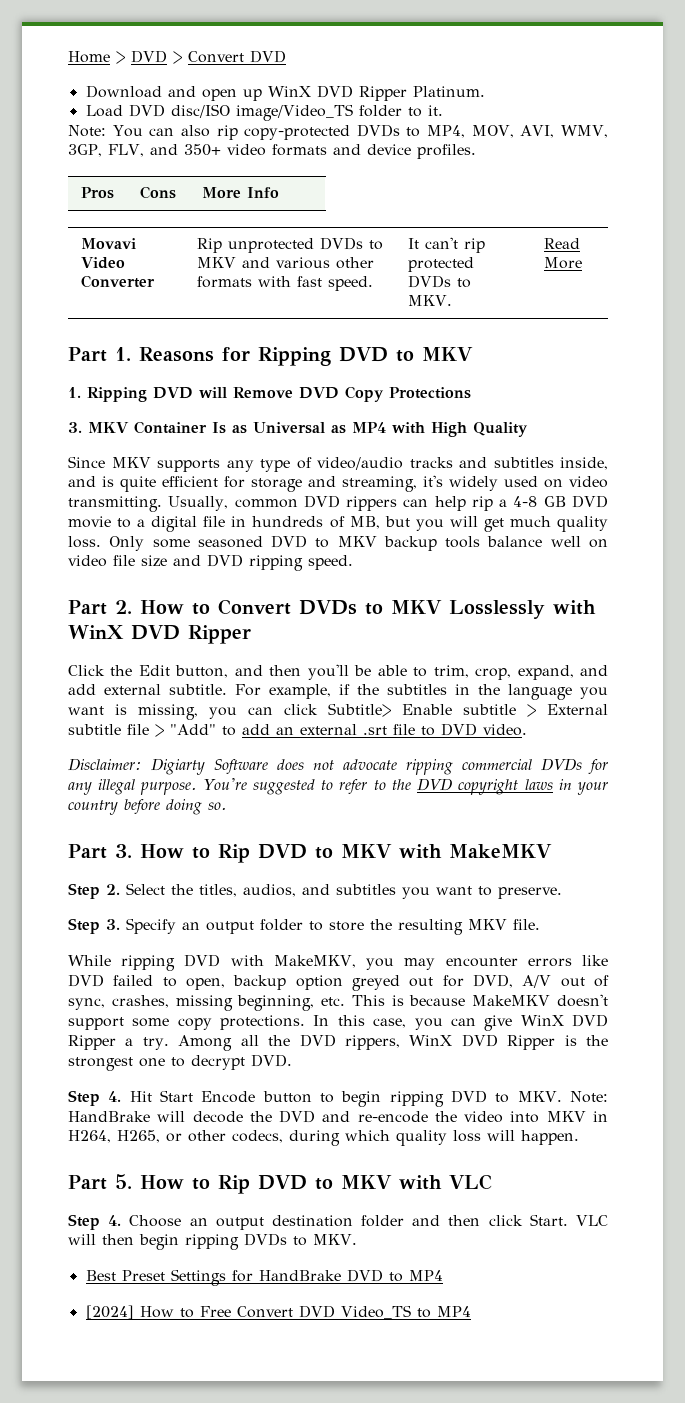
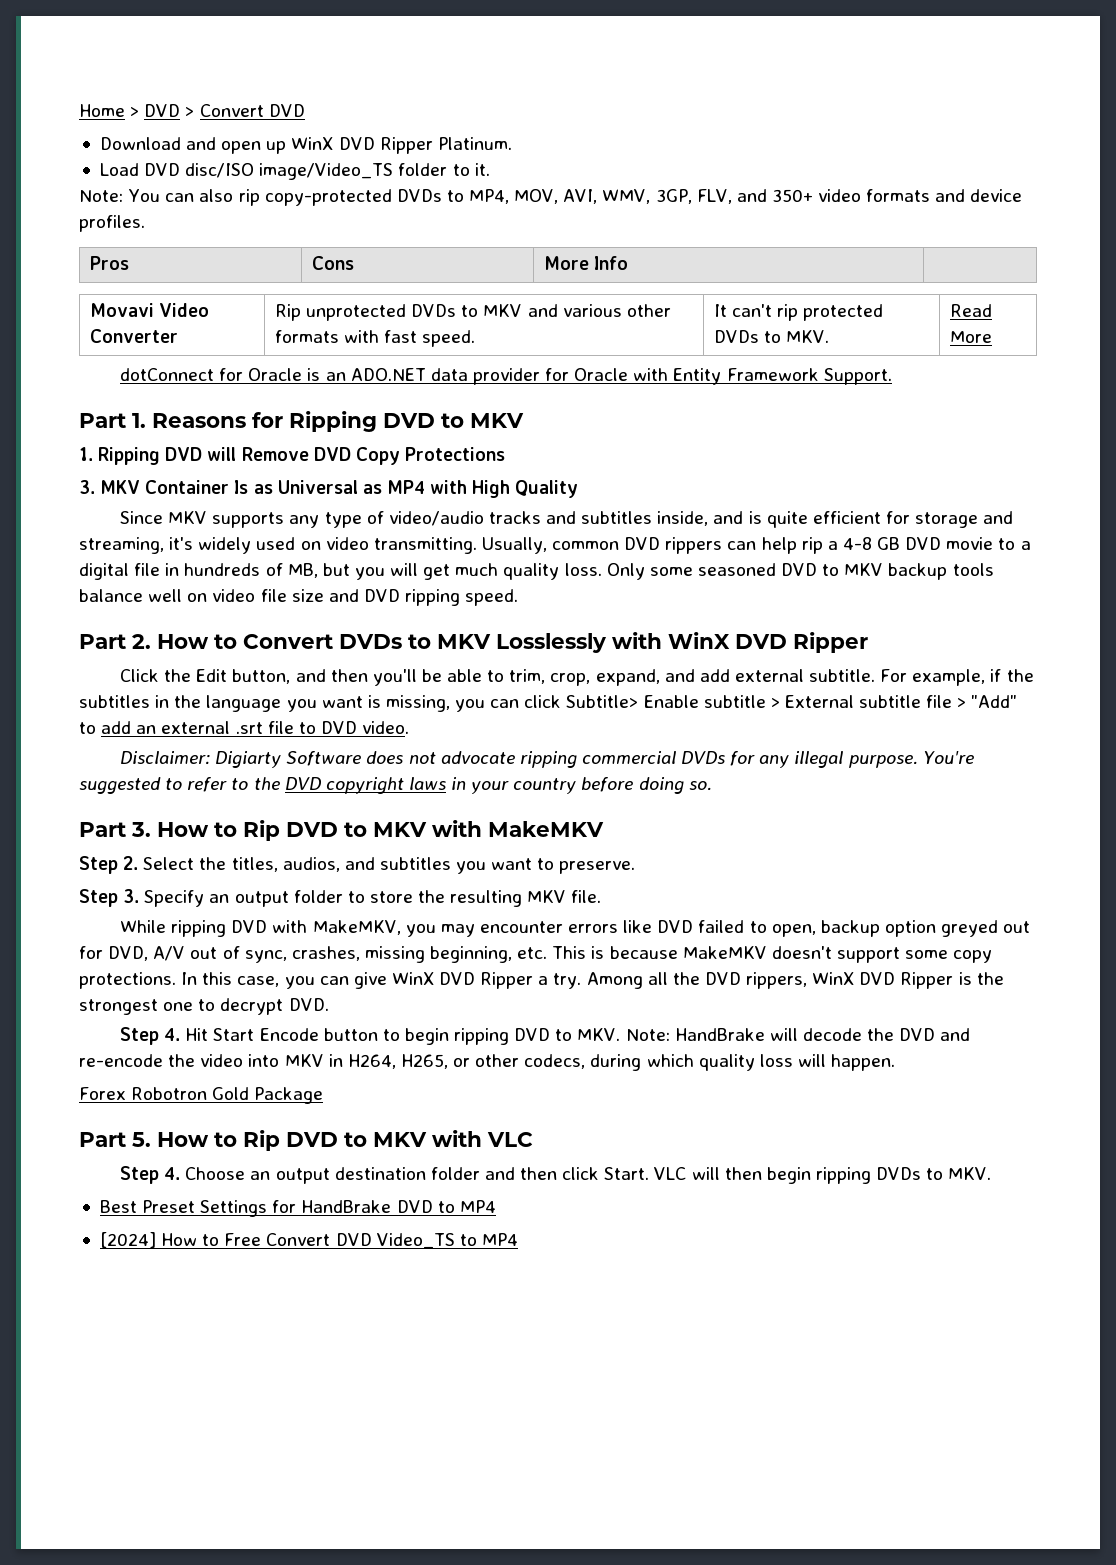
+ dotConnect for Oracle is an ADO.NET data provider for Oracle with Entity Framework Support.
+ Forex Robotron Gold Package

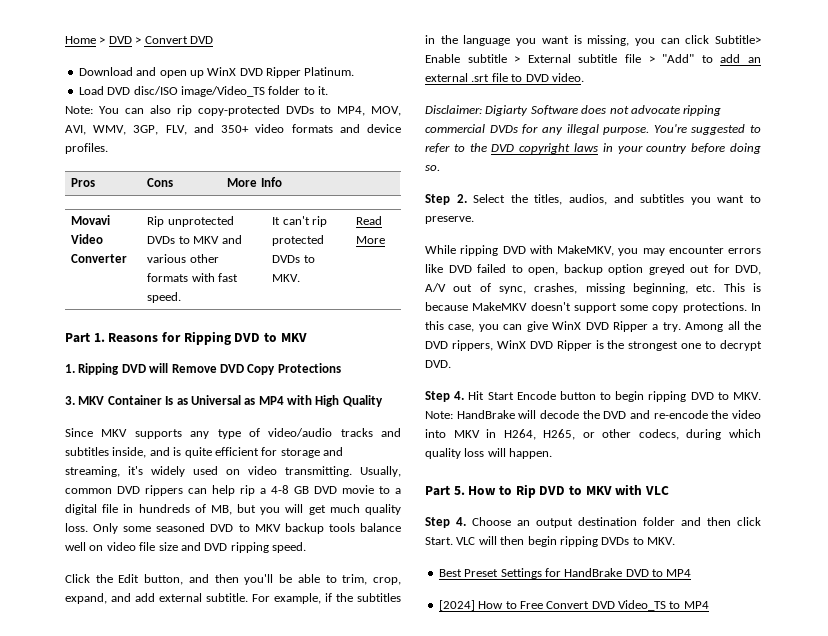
- dotConnect for Oracle is an ADO.NET data provider for Oracle with Entity Framework Support.
- Part 2. How to Convert DVDs to MKV Losslessly with WinX DVD Ripper
- Part 3. How to Rip DVD to MKV with MakeMKV
- Step 3. Specify an output folder to store the resulting MKV file.
- Forex Robotron Gold Package

